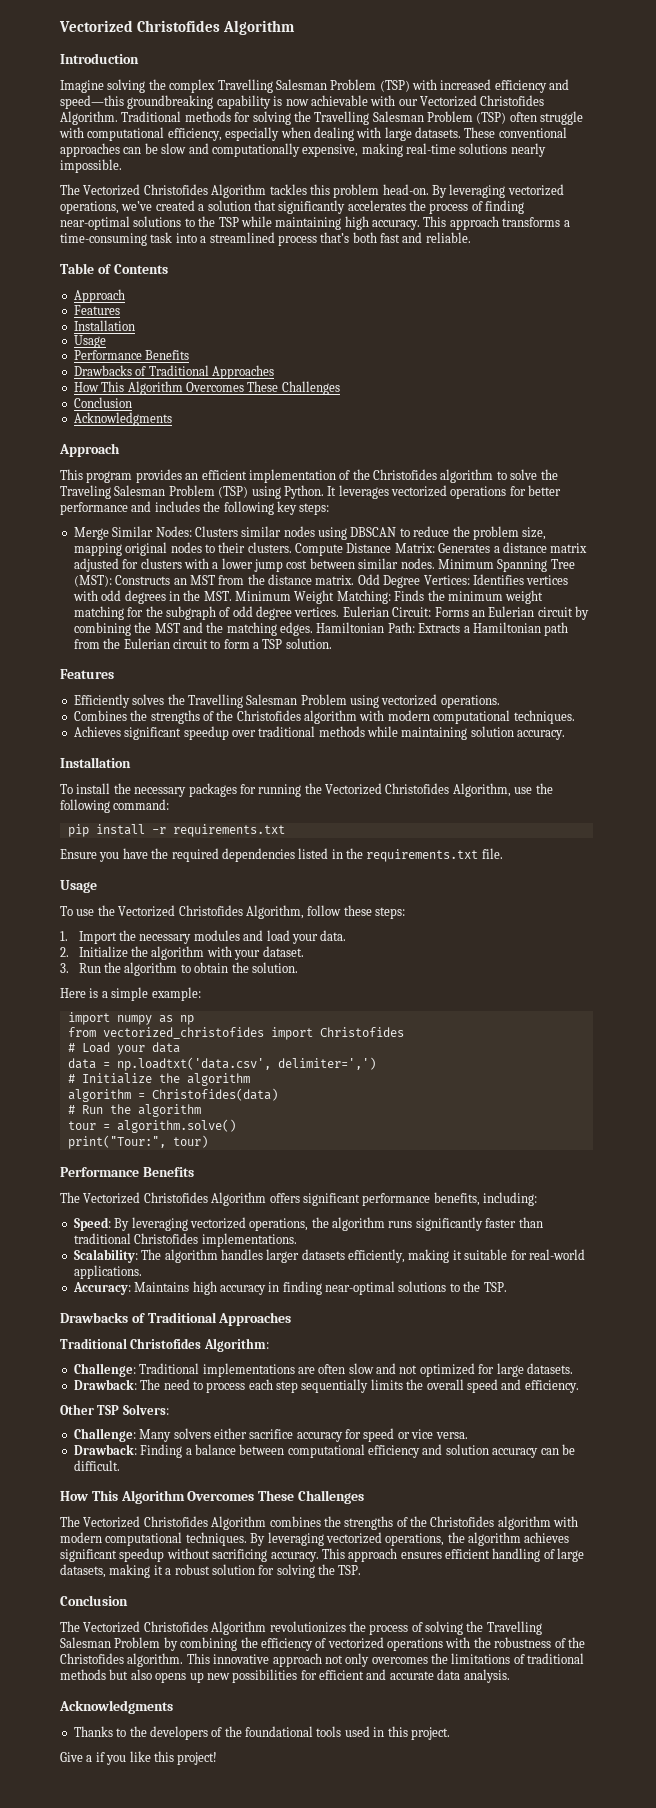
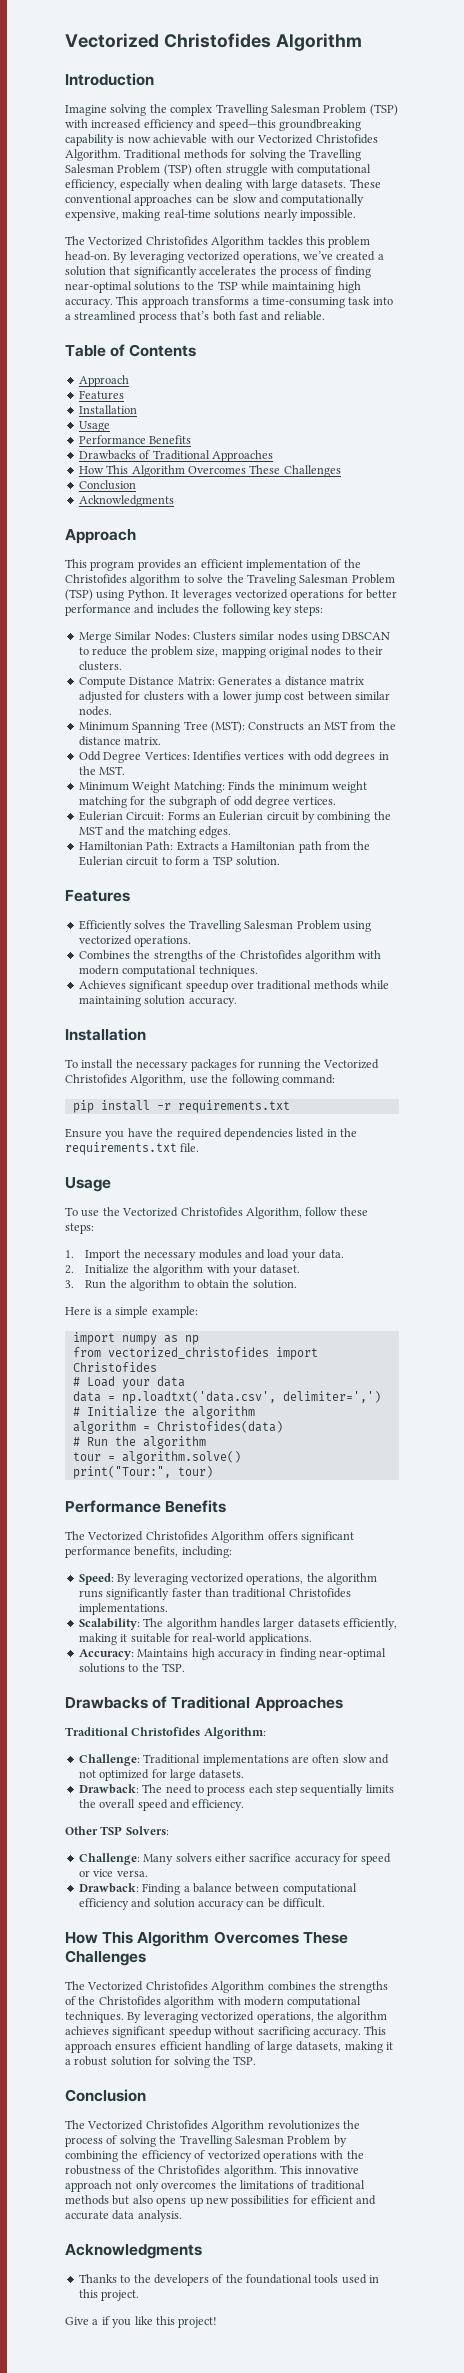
- Clusters similar nodes using DBSCAN to reduce the problem size, mapping original nodes to their clusters. Compute Distance Matrix:
+ Clusters similar nodes using DBSCAN to reduce the problem size, mapping original nodes to their clusters.
+ Compute Distance Matrix:
- Generates a distance matrix adjusted for clusters with a lower jump cost between similar nodes. Minimum Spanning Tree (MST):
+ Generates a distance matrix adjusted for clusters with a lower jump cost between similar nodes.
+ Minimum Spanning Tree (MST):
- Constructs an MST from the distance matrix. Odd Degree Vertices:
+ Constructs an MST from the distance matrix.
+ Odd Degree Vertices:
- Identifies vertices with odd degrees in the MST. Minimum Weight Matching:
+ Identifies vertices with odd degrees in the MST.
+ Minimum Weight Matching:
- Finds the minimum weight matching for the subgraph of odd degree vertices. Eulerian Circuit:
+ Finds the minimum weight matching for the subgraph of odd degree vertices.
+ Eulerian Circuit:
- Forms an Eulerian circuit by combining the MST and the matching edges. Hamiltonian Path:
+ Forms an Eulerian circuit by combining the MST and the matching edges.
+ Hamiltonian Path:

